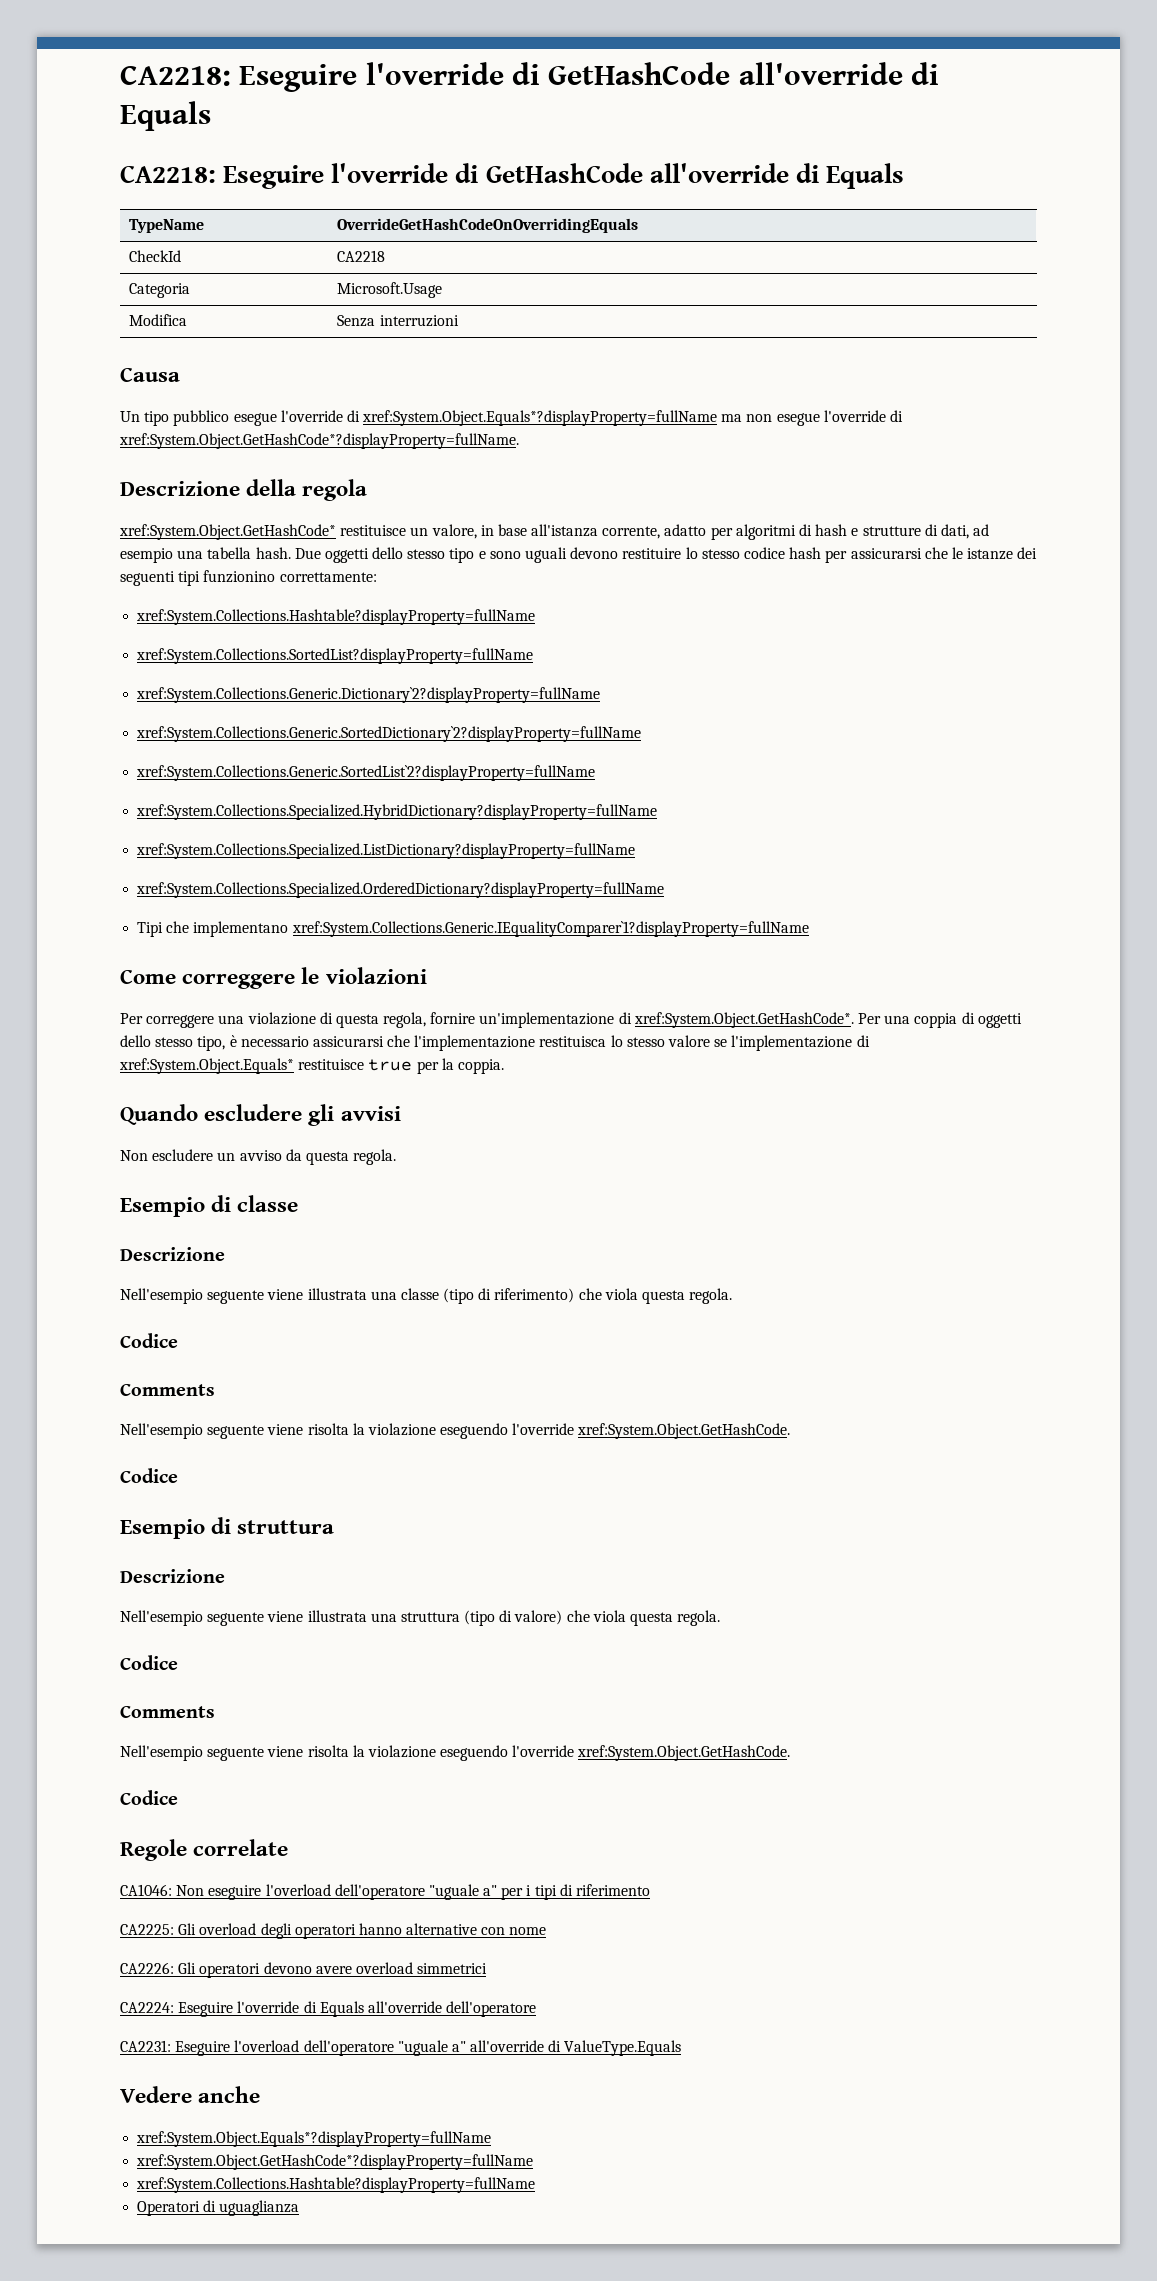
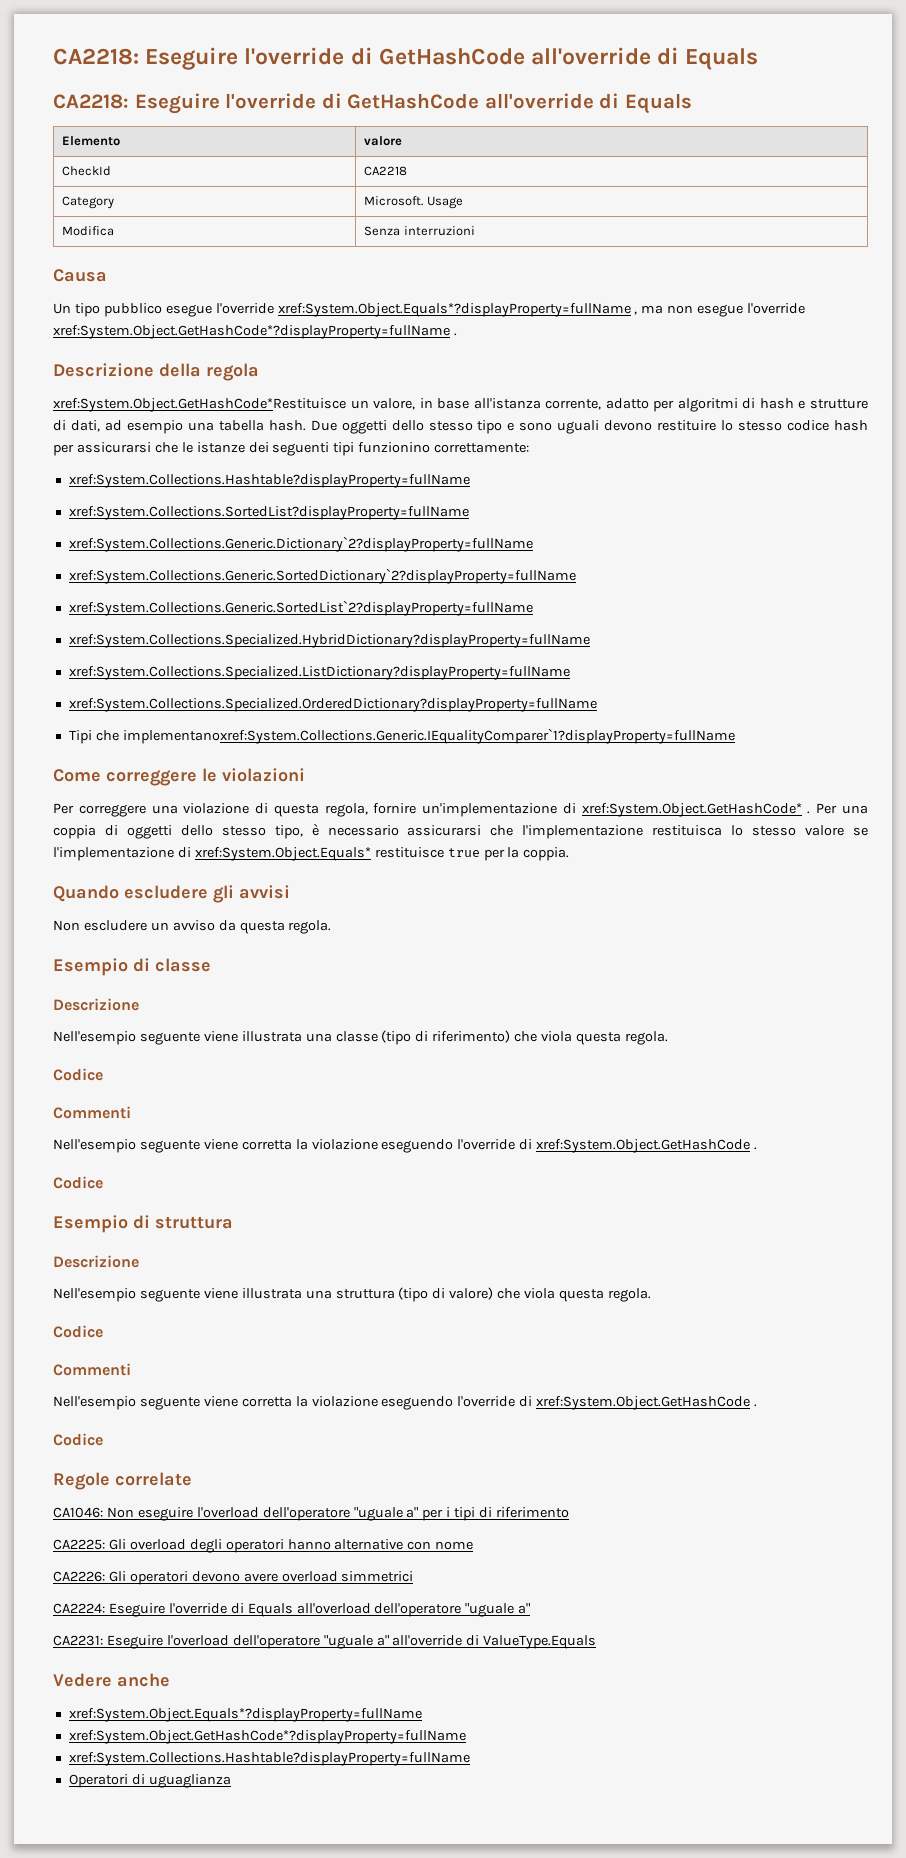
- TypeName | OverrideGetHashCodeOnOverridingEquals
+ Elemento | valore
- Categoria | Microsoft.Usage
+ Category | Microsoft. Usage
- Un tipo pubblico esegue l'override di xref:System.Object.Equals*?displayProperty=fullName ma non esegue l'override di xref:System.Object.GetHashCode*?displayProperty=fullName.
+ Un tipo pubblico esegue l'override xref:System.Object.Equals*?displayProperty=fullName , ma non esegue l'override xref:System.Object.GetHashCode*?displayProperty=fullName .
- xref:System.Object.GetHashCode* restituisce un valore, in base all'istanza corrente, adatto per algoritmi di hash e strutture di dati, ad esempio una tabella hash.
+ xref:System.Object.GetHashCode*Restituisce un valore, in base all'istanza corrente, adatto per algoritmi di hash e strutture di dati, ad esempio una tabella hash.
- Tipi che implementano xref:System.Collections.Generic.IEqualityComparer`1?displayProperty=fullName
+ Tipi che implementanoxref:System.Collections.Generic.IEqualityComparer`1?displayProperty=fullName
- Per correggere una violazione di questa regola, fornire un'implementazione di xref:System.Object.GetHashCode*. Per una coppia di oggetti dello stesso tipo, è necessario assicurarsi che l'implementazione restituisca lo stesso valore se l'implementazione di xref:System.Object.Equals* restituisce true per la coppia.
+ Per correggere una violazione di questa regola, fornire un'implementazione di xref:System.Object.GetHashCode* . Per una coppia di oggetti dello stesso tipo, è necessario assicurarsi che l'implementazione restituisca lo stesso valore se l'implementazione di xref:System.Object.Equals* restituisce true per la coppia.
  Nell'esempio seguente viene illustrata una classe (tipo di riferimento) che viola questa regola.
  Codice
- Comments
- Nell'esempio seguente viene risolta la violazione eseguendo l'override xref:System.Object.GetHashCode.
+ Commenti
+ Nell'esempio seguente viene corretta la violazione eseguendo l'override di xref:System.Object.GetHashCode .
  Nell'esempio seguente viene illustrata una struttura (tipo di valore) che viola questa regola.
  Codice
- Comments
- Nell'esempio seguente viene risolta la violazione eseguendo l'override xref:System.Object.GetHashCode.
+ Commenti
+ Nell'esempio seguente viene corretta la violazione eseguendo l'override di xref:System.Object.GetHashCode .
- CA2224: Eseguire l'override di Equals all'override dell'operatore
+ CA2224: Eseguire l'override di Equals all'overload dell'operatore "uguale a"

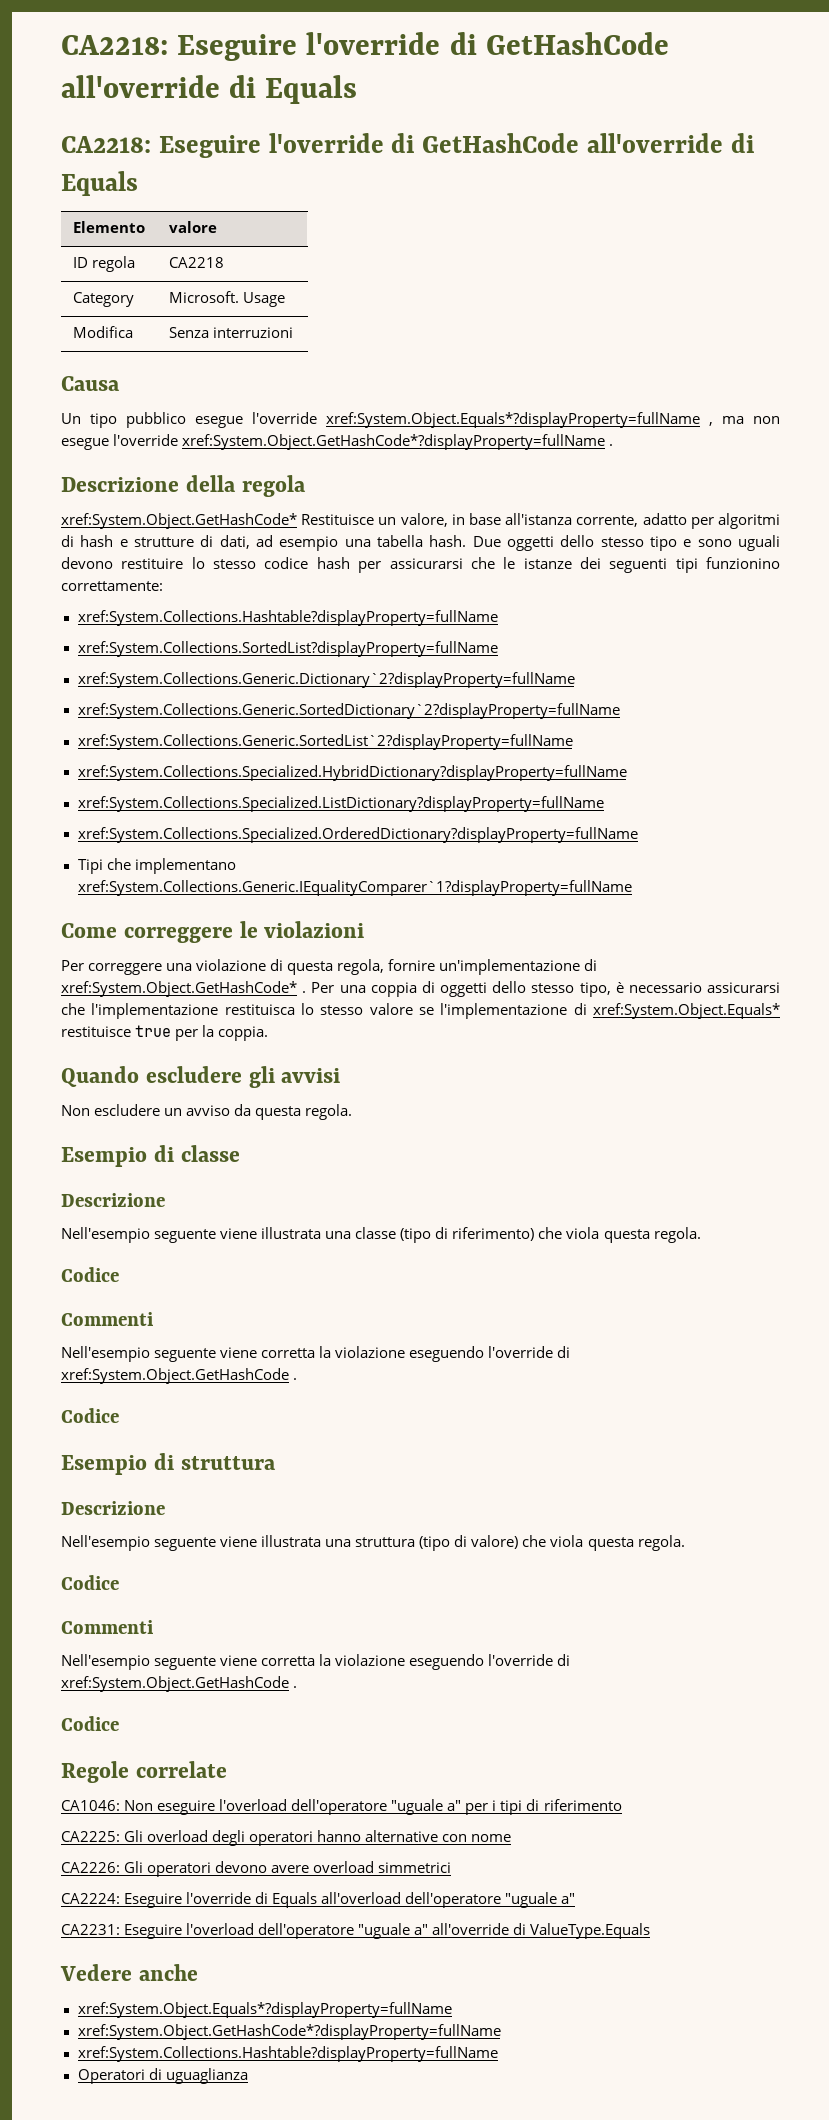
- CheckId | CA2218
+ ID regola | CA2218
- xref:System.Object.GetHashCode*Restituisce un valore, in base all'istanza corrente, adatto per algoritmi di hash e strutture di dati, ad esempio una tabella hash.
+ xref:System.Object.GetHashCode* Restituisce un valore, in base all'istanza corrente, adatto per algoritmi di hash e strutture di dati, ad esempio una tabella hash.
- Tipi che implementanoxref:System.Collections.Generic.IEqualityComparer`1?displayProperty=fullName
+ Tipi che implementano xref:System.Collections.Generic.IEqualityComparer`1?displayProperty=fullName

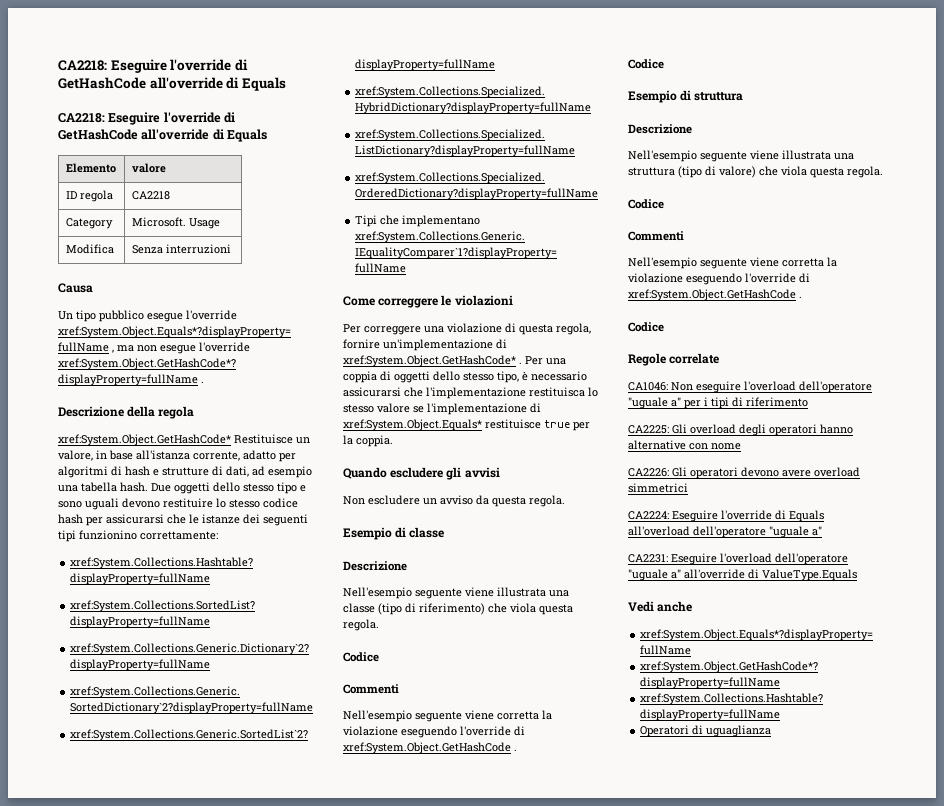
- Vedere anche
+ Vedi anche

